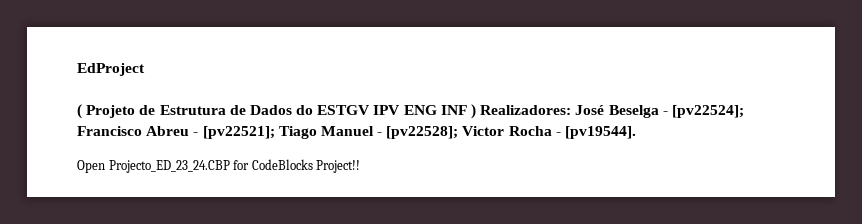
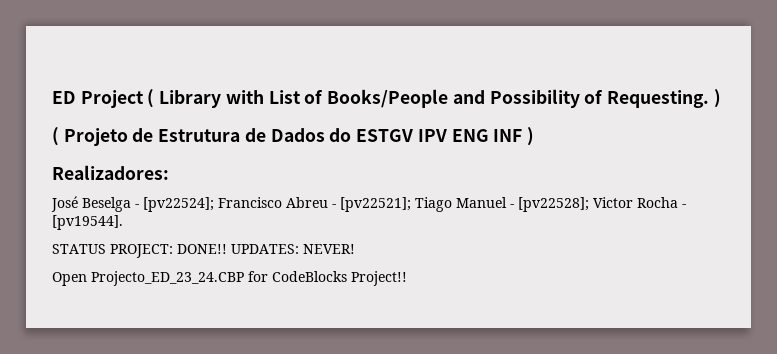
- EdProject
+ ED Project ( Library with List of Books/People and Possibility of Requesting. )
- ( Projeto de Estrutura de Dados do ESTGV IPV ENG INF ) Realizadores: José Beselga - [pv22524]; Francisco Abreu - [pv22521]; Tiago Manuel - [pv22528]; Victor Rocha - [pv19544].
+ ( Projeto de Estrutura de Dados do ESTGV IPV ENG INF )
+ Realizadores:
+ José Beselga - [pv22524]; Francisco Abreu - [pv22521]; Tiago Manuel - [pv22528]; Victor Rocha - [pv19544].
+ STATUS PROJECT: DONE!! UPDATES: NEVER!

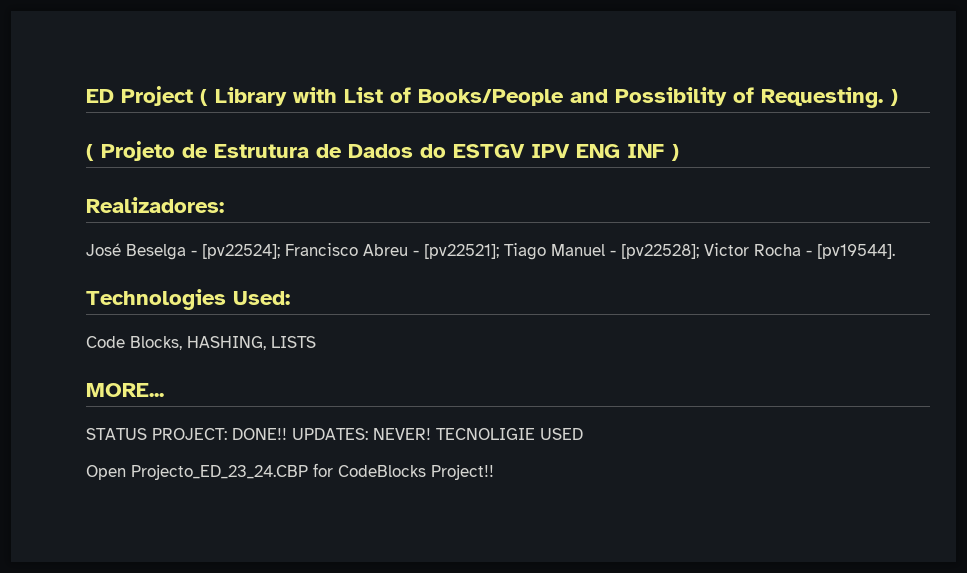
+ Technologies Used:
+ Code Blocks, HASHING, LISTS
+ MORE...
+ TECNOLIGIE USED

